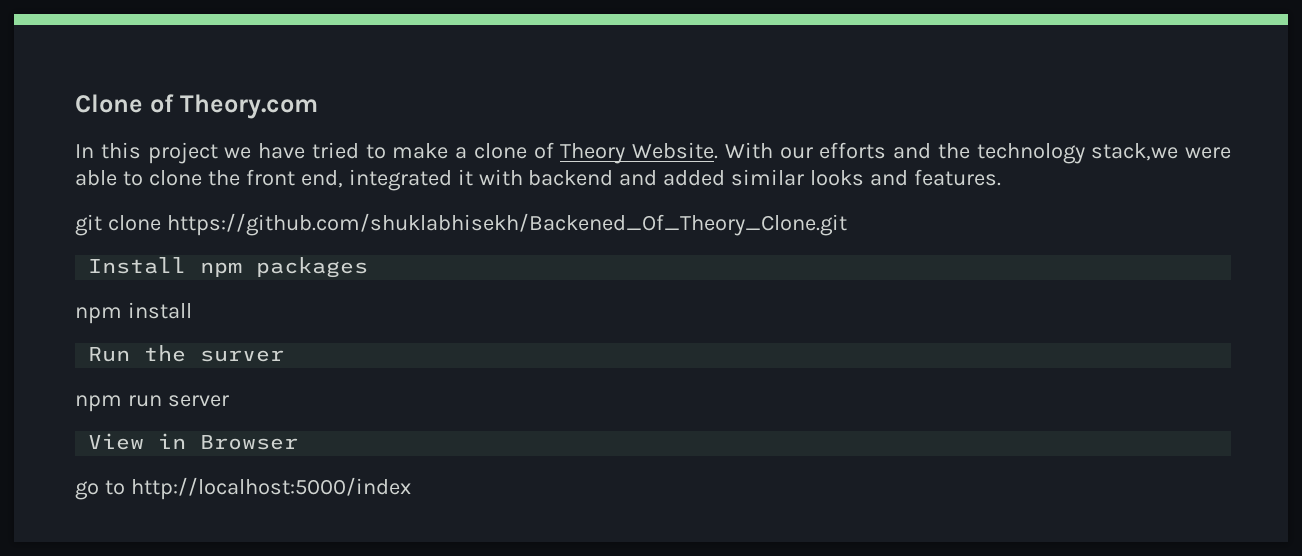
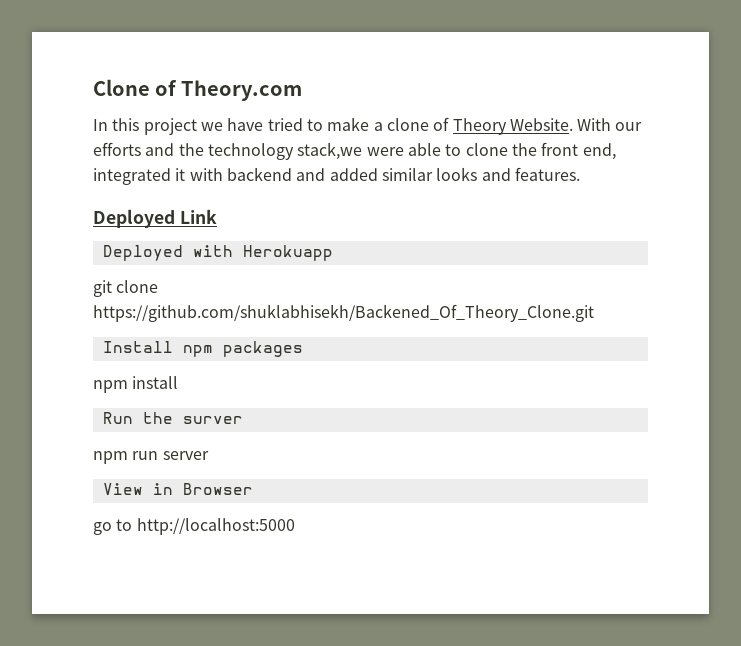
+ Deployed Link
+ Deployed with Herokuapp
- go to http://localhost:5000/index
+ go to http://localhost:5000

